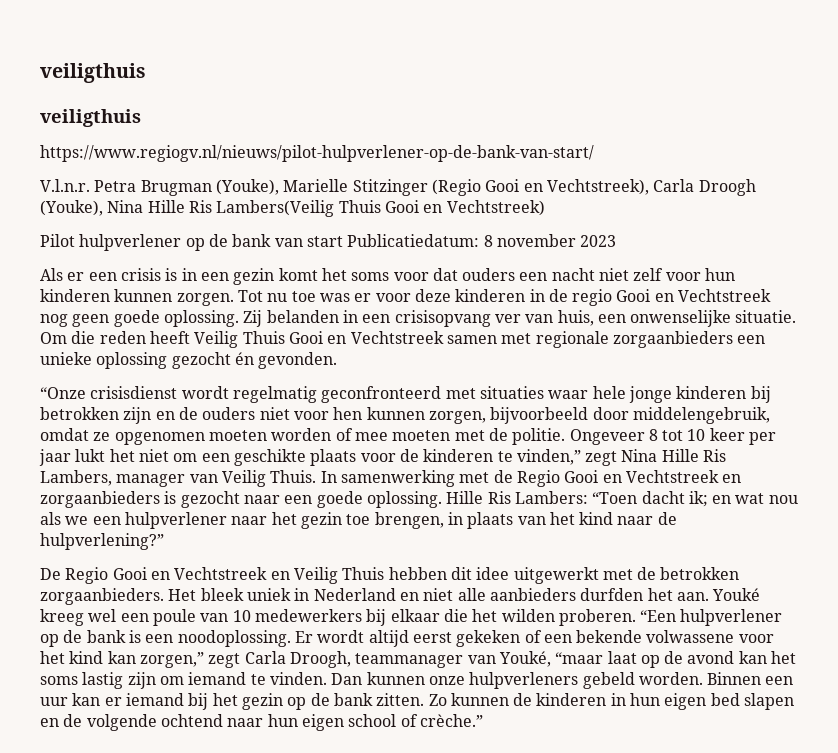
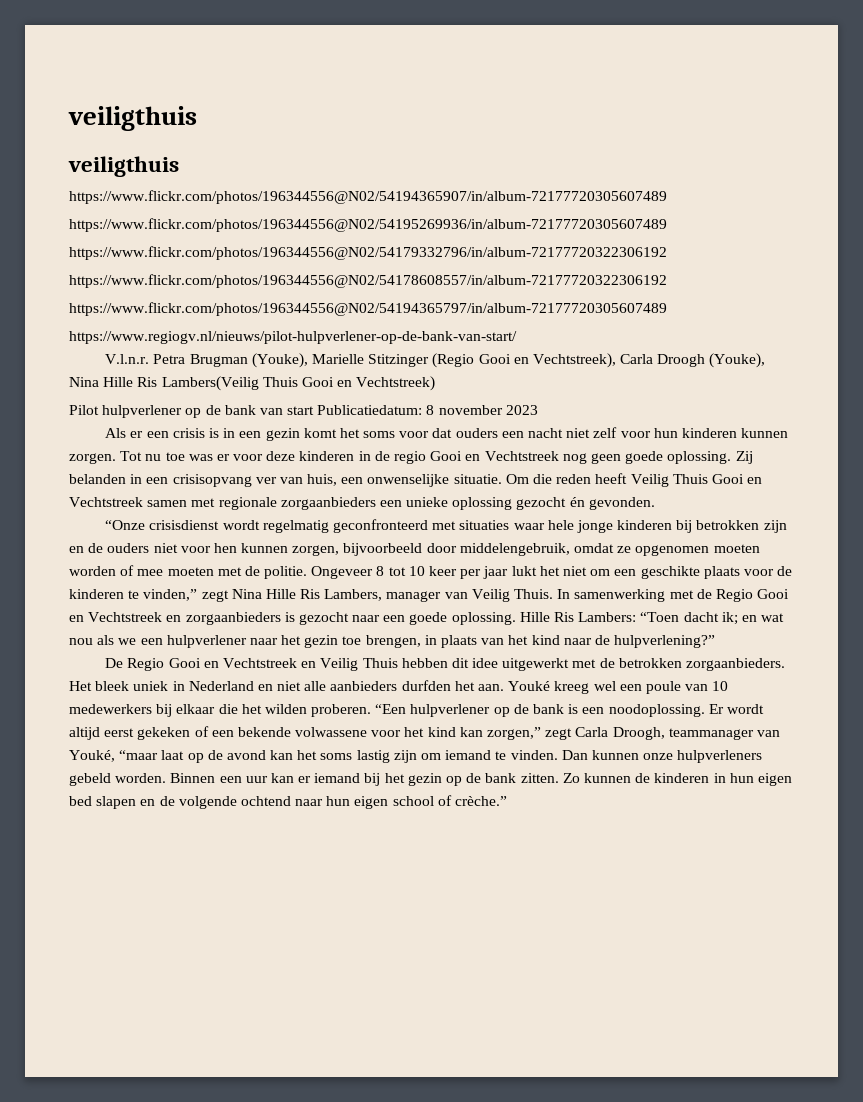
+ https://www.flickr.com/photos/196344556@N02/54194365907/in/album-72177720305607489
+ https://www.flickr.com/photos/196344556@N02/54195269936/in/album-72177720305607489
+ https://www.flickr.com/photos/196344556@N02/54179332796/in/album-72177720322306192
+ https://www.flickr.com/photos/196344556@N02/54178608557/in/album-72177720322306192
+ https://www.flickr.com/photos/196344556@N02/54194365797/in/album-72177720305607489

